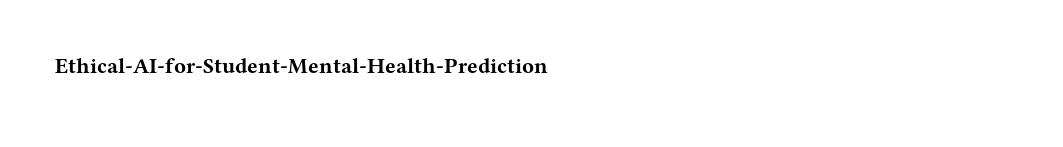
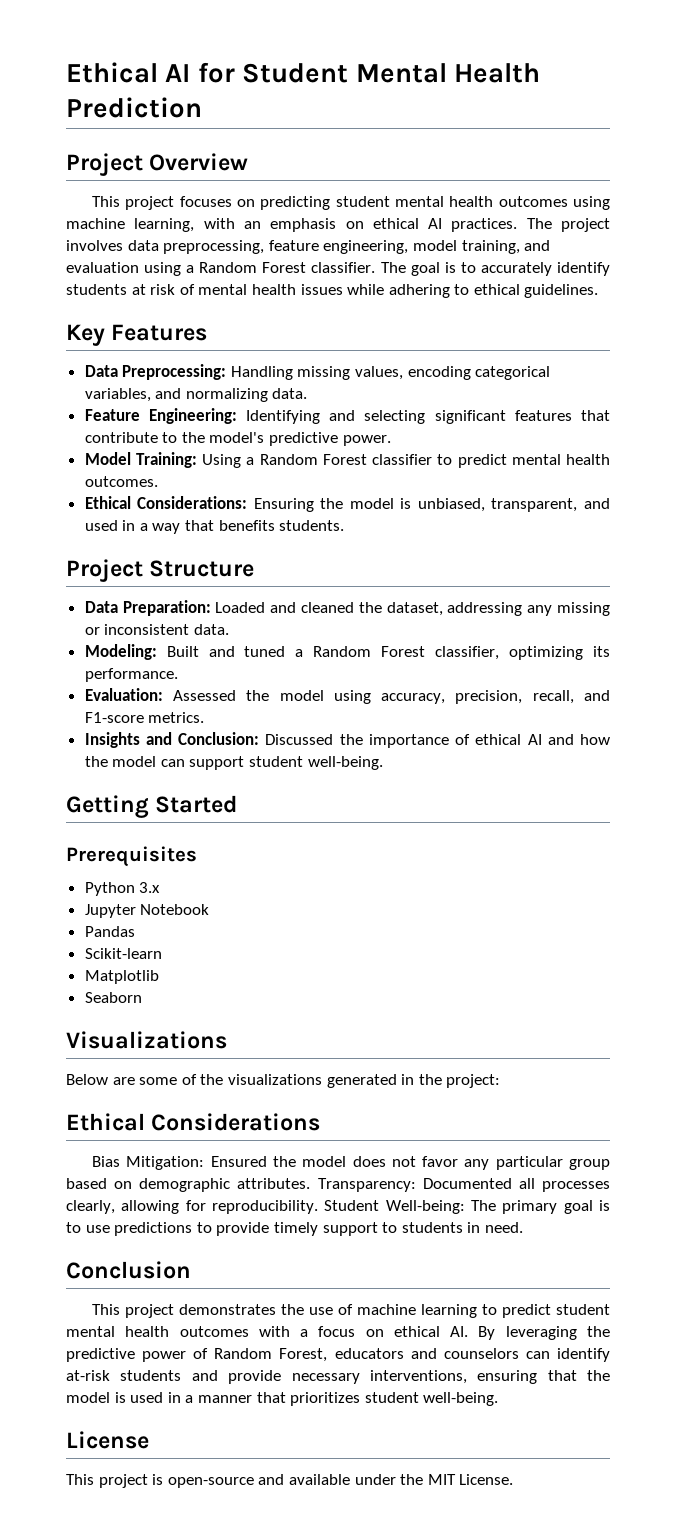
- Ethical-AI-for-Student-Mental-Health-Prediction
+ Ethical AI for Student Mental Health Prediction
+ Project Overview
+ This project focuses on predicting student mental health outcomes using machine learning, with an emphasis on ethical AI practices. The project involves data preprocessing, feature engineering, model training, and evaluation using a Random Forest classifier. The goal is to accurately identify students at risk of mental health issues while adhering to ethical guidelines.
+ Key Features
+ Data Preprocessing: Handling missing values, encoding categorical variables, and normalizing data.
+ Feature Engineering: Identifying and selecting significant features that contribute to the model's predictive power.
+ Model Training: Using a Random Forest classifier to predict mental health outcomes.
+ Ethical Considerations: Ensuring the model is unbiased, transparent, and used in a way that benefits students.
+ Project Structure
+ Data Preparation: Loaded and cleaned the dataset, addressing any missing or inconsistent data.
+ Modeling: Built and tuned a Random Forest classifier, optimizing its performance.
+ Evaluation: Assessed the model using accuracy, precision, recall, and F1-score metrics.
+ Insights and Conclusion: Discussed the importance of ethical AI and how the model can support student well-being.
+ Getting Started
+ Prerequisites
+ Python 3.x
+ Jupyter Notebook
+ Pandas
+ Scikit-learn
+ Matplotlib
+ Seaborn
+ Visualizations
+ Below are some of the visualizations generated in the project:
+ Ethical Considerations
+ Bias Mitigation: Ensured the model does not favor any particular group based on demographic attributes. Transparency: Documented all processes clearly, allowing for reproducibility. Student Well-being: The primary goal is to use predictions to provide timely support to students in need.
+ Conclusion
+ This project demonstrates the use of machine learning to predict student mental health outcomes with a focus on ethical AI. By leveraging the predictive power of Random Forest, educators and counselors can identify at-risk students and provide necessary interventions, ensuring that the model is used in a manner that prioritizes student well-being.
+ License
+ This project is open-source and available under the MIT License.

